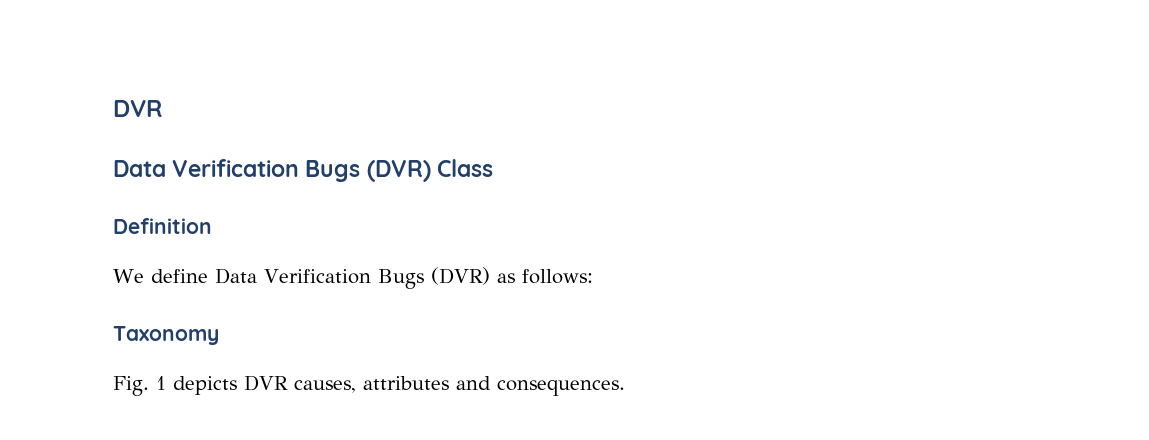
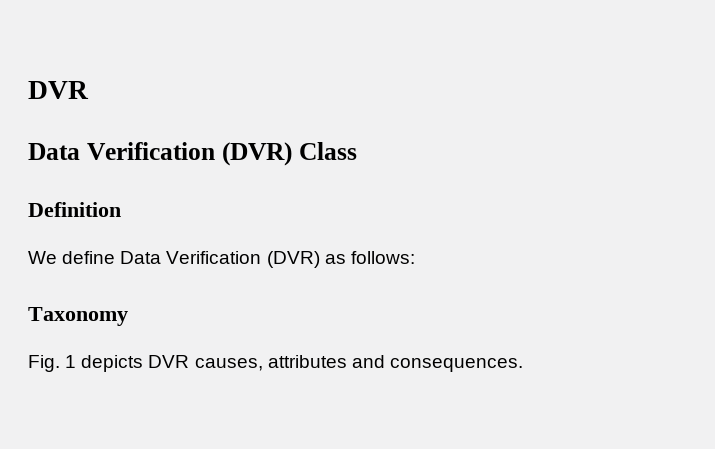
- Data Verification Bugs (DVR) Class
+ Data Verification (DVR) Class
- We define Data Verification Bugs (DVR) as follows:
+ We define Data Verification (DVR) as follows:

